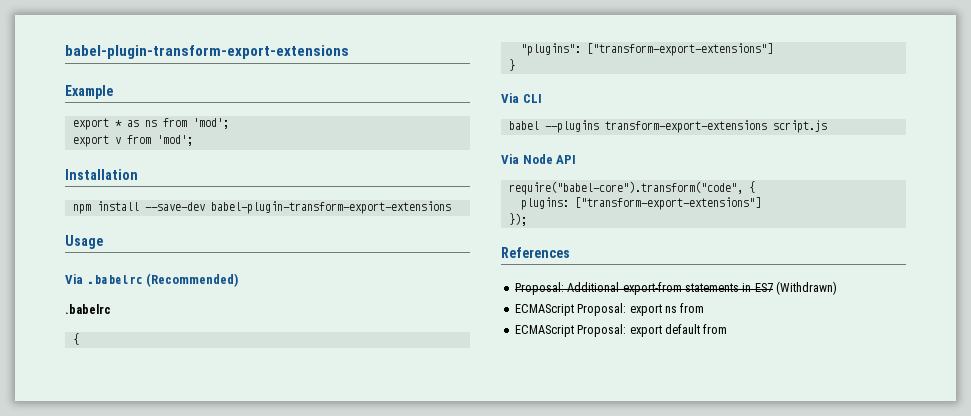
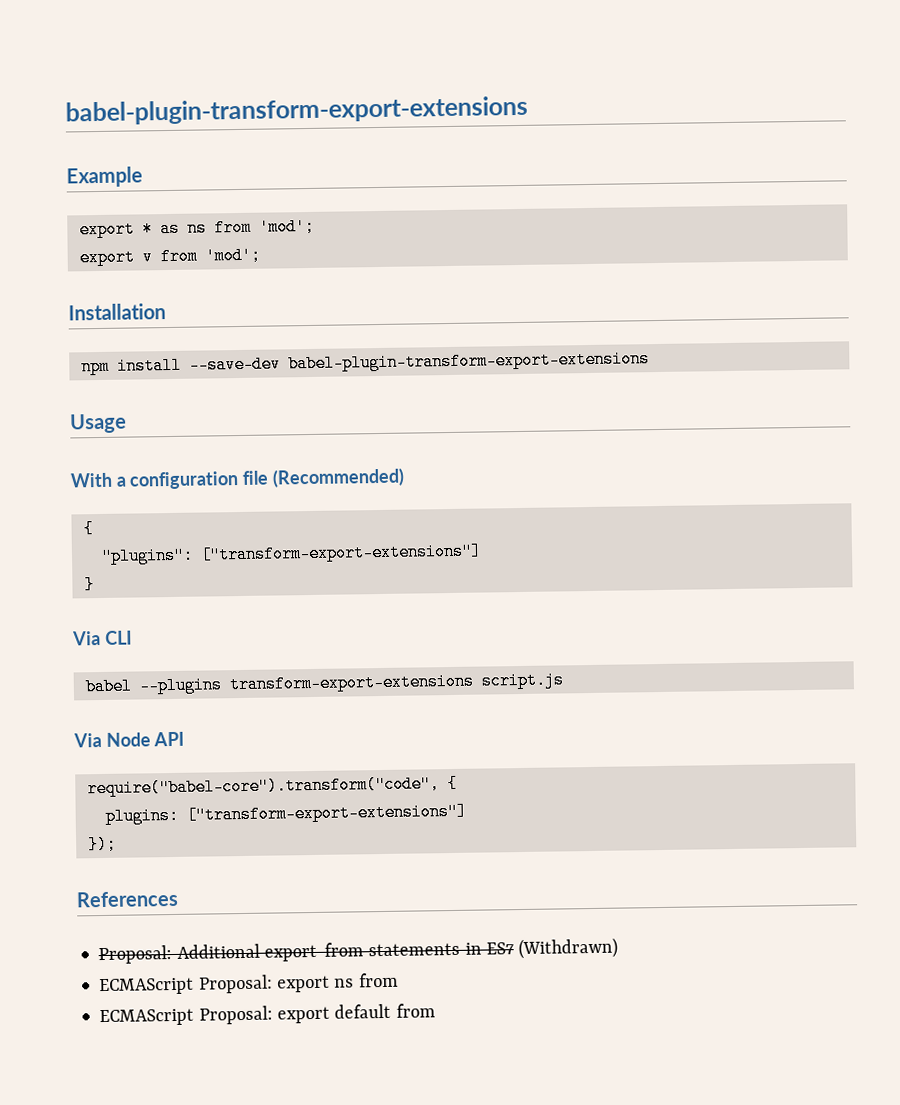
- Via .babelrc (Recommended)
- .babelrc
+ With a configuration file (Recommended)

